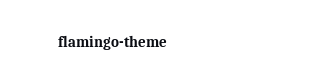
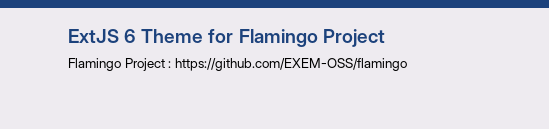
- flamingo-theme
+ ExtJS 6 Theme for Flamingo Project
+ Flamingo Project : https://github.com/EXEM-OSS/flamingo

